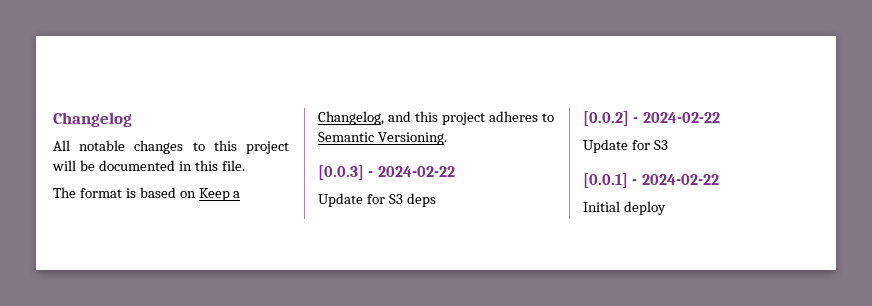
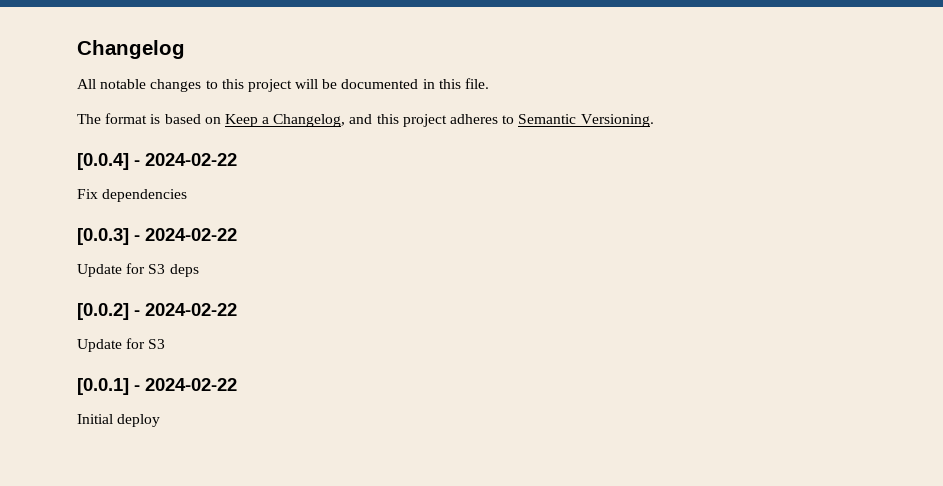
+ [0.0.4] - 2024-02-22
+ Fix dependencies

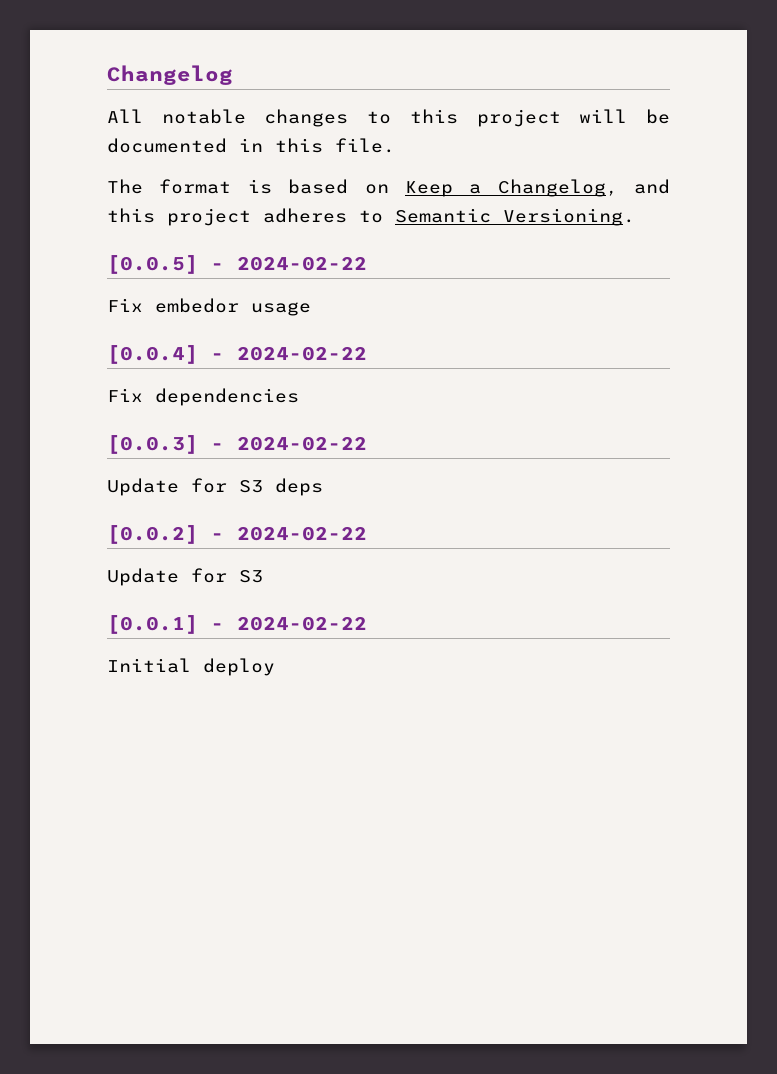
+ [0.0.5] - 2024-02-22
+ Fix embedor usage

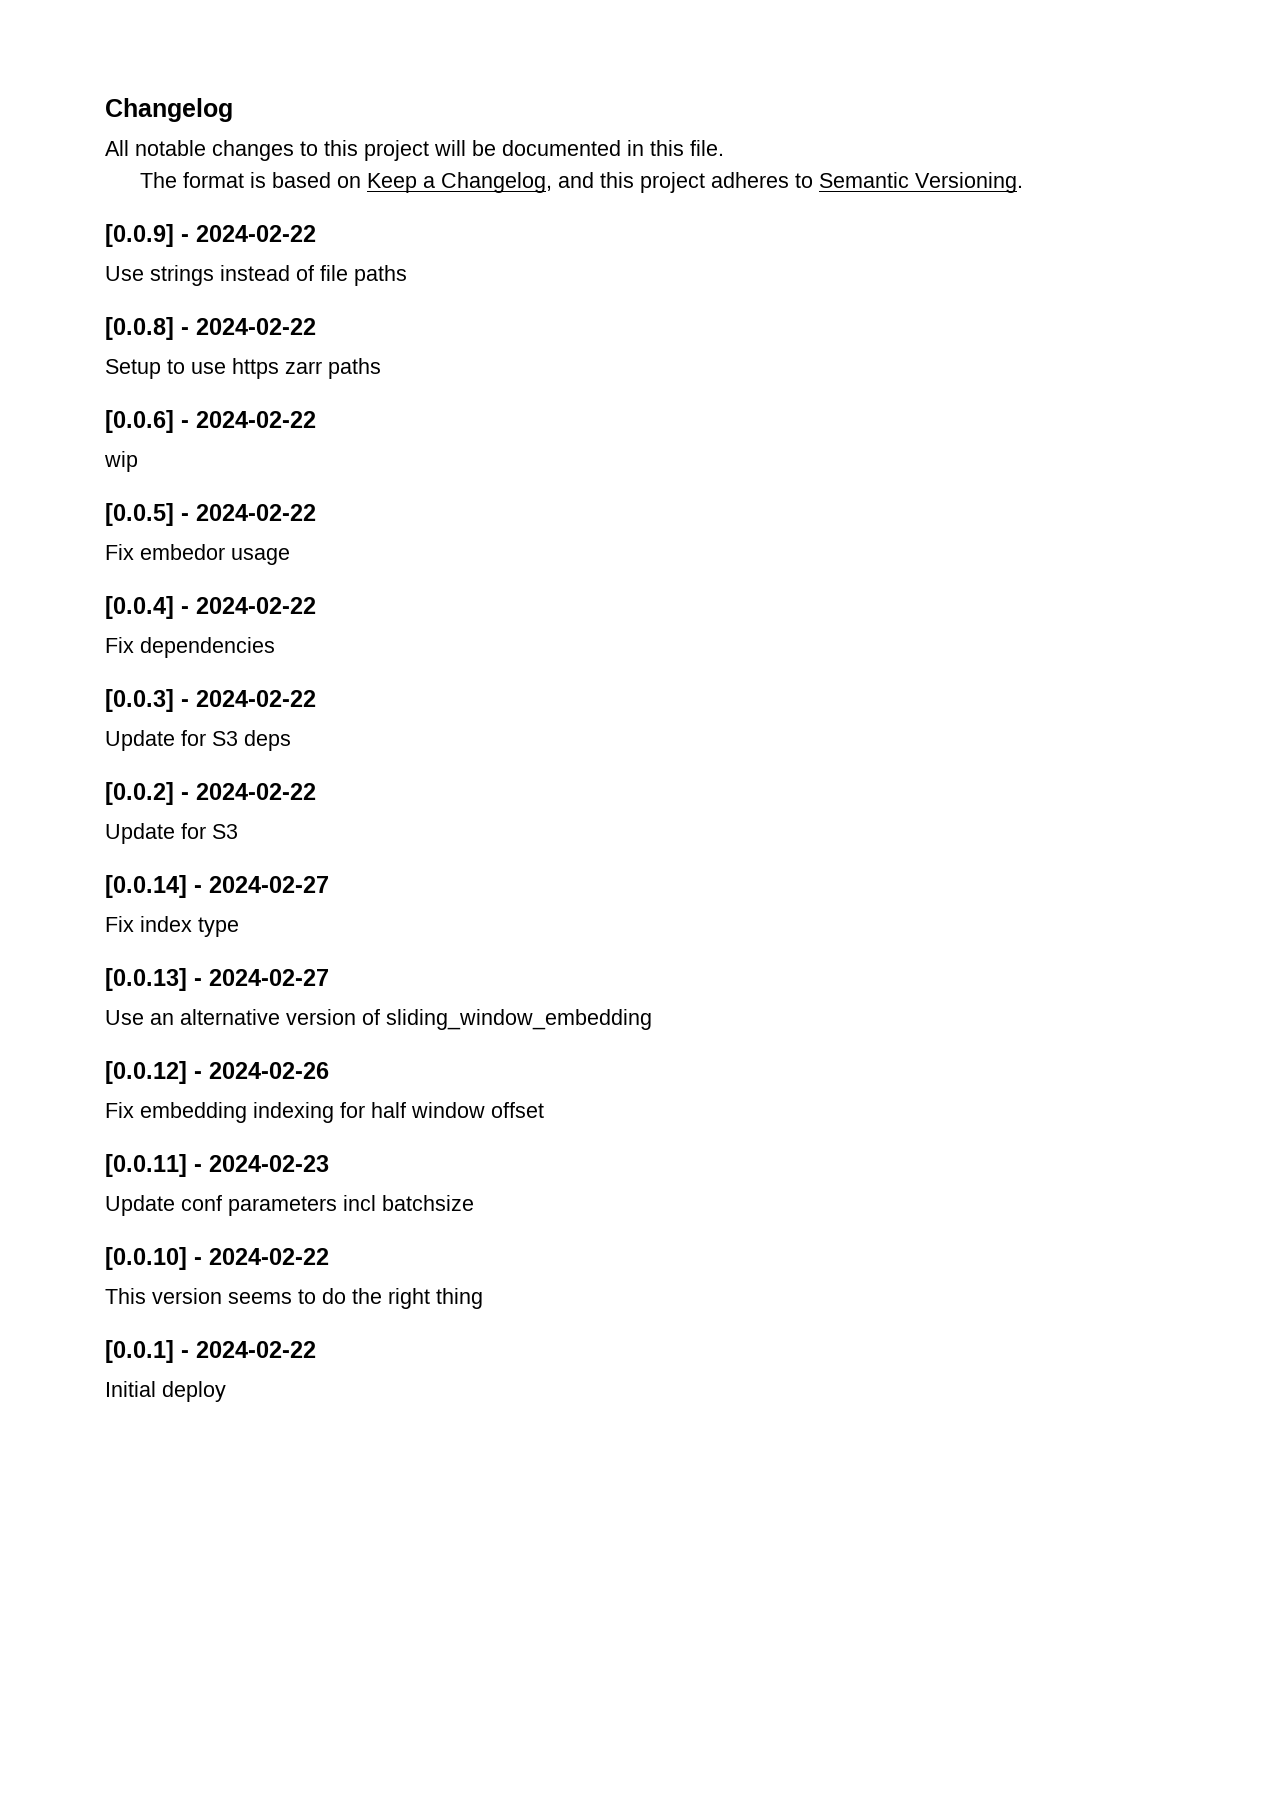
+ [0.0.9] - 2024-02-22
+ Use strings instead of file paths
+ [0.0.8] - 2024-02-22
+ Setup to use https zarr paths
+ [0.0.6] - 2024-02-22
+ wip
+ [0.0.14] - 2024-02-27
+ Fix index type
+ [0.0.13] - 2024-02-27
+ Use an alternative version of sliding_window_embedding
+ [0.0.12] - 2024-02-26
+ Fix embedding indexing for half window offset
+ [0.0.11] - 2024-02-23
+ Update conf parameters incl batchsize
+ [0.0.10] - 2024-02-22
+ This version seems to do the right thing

